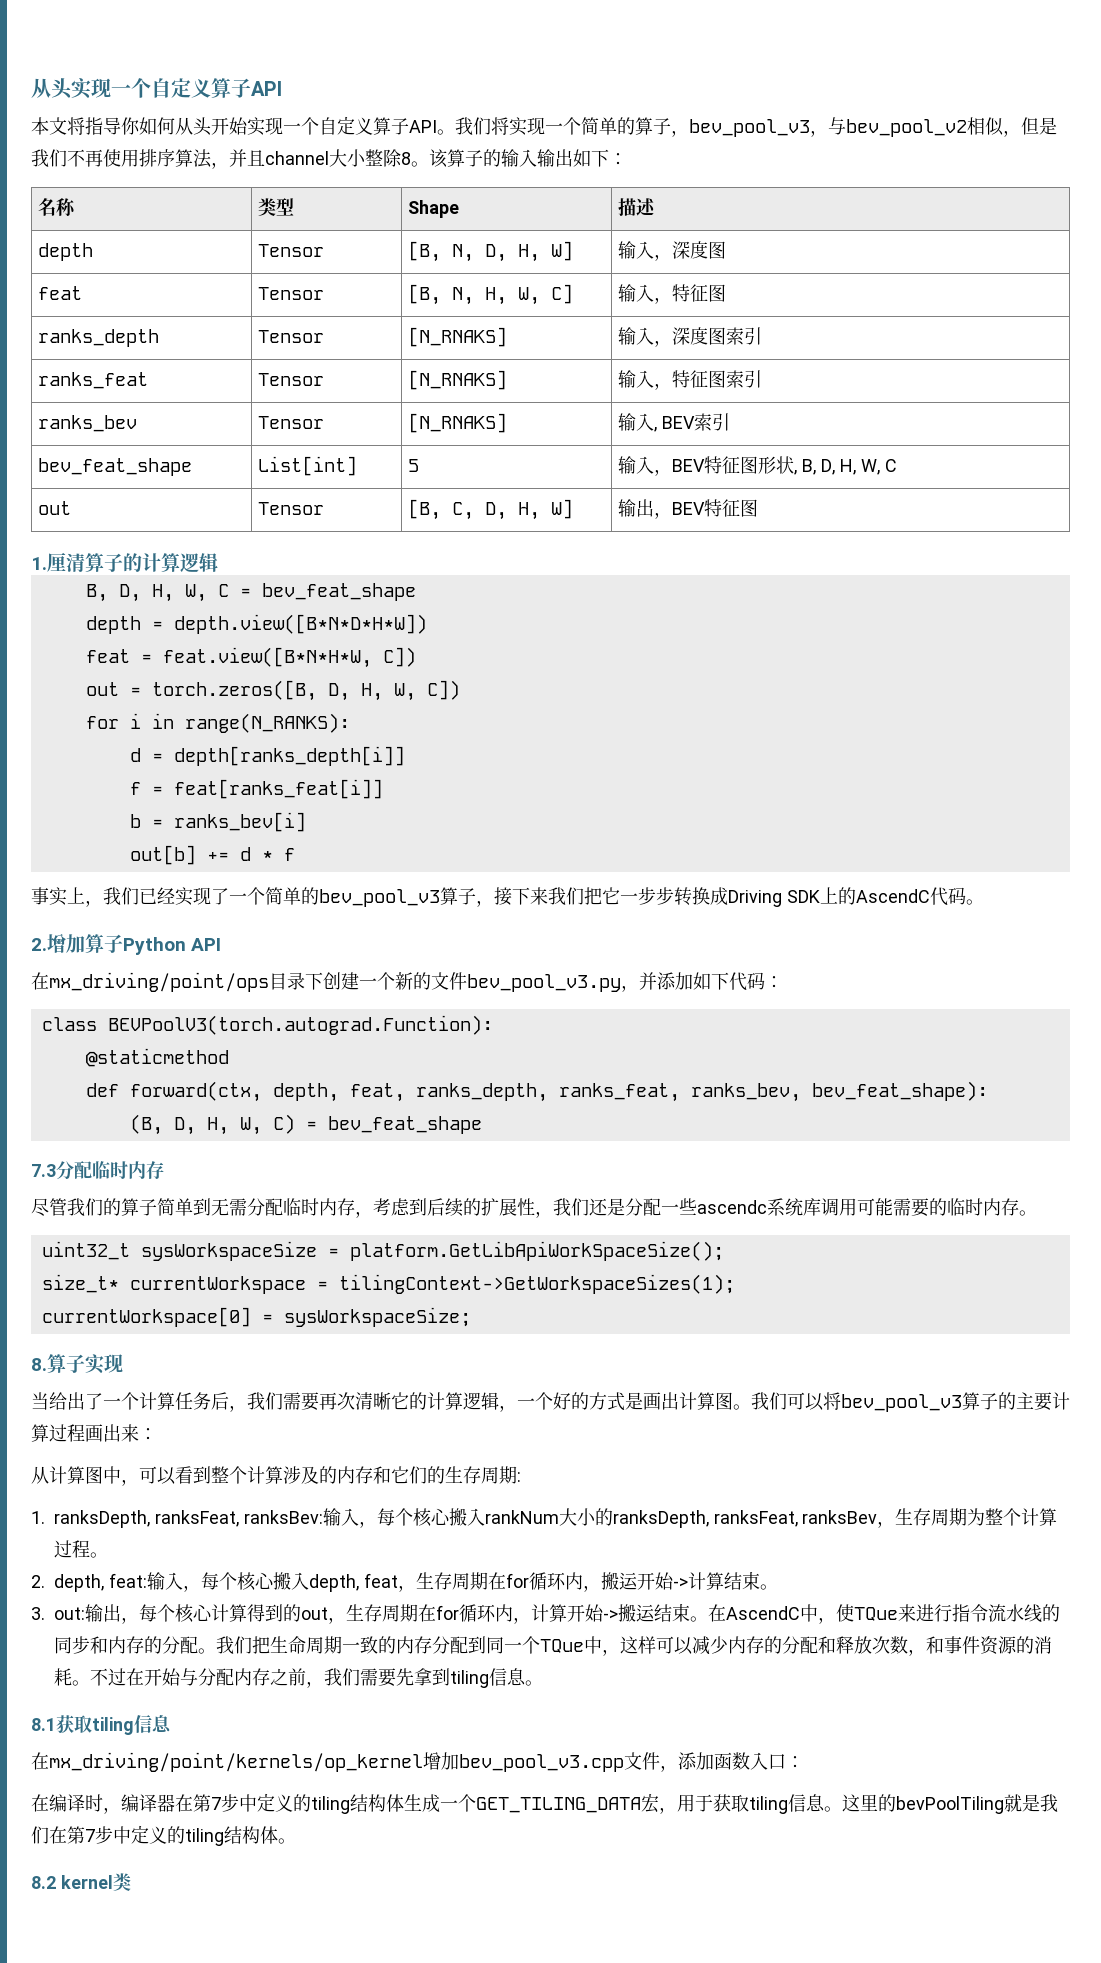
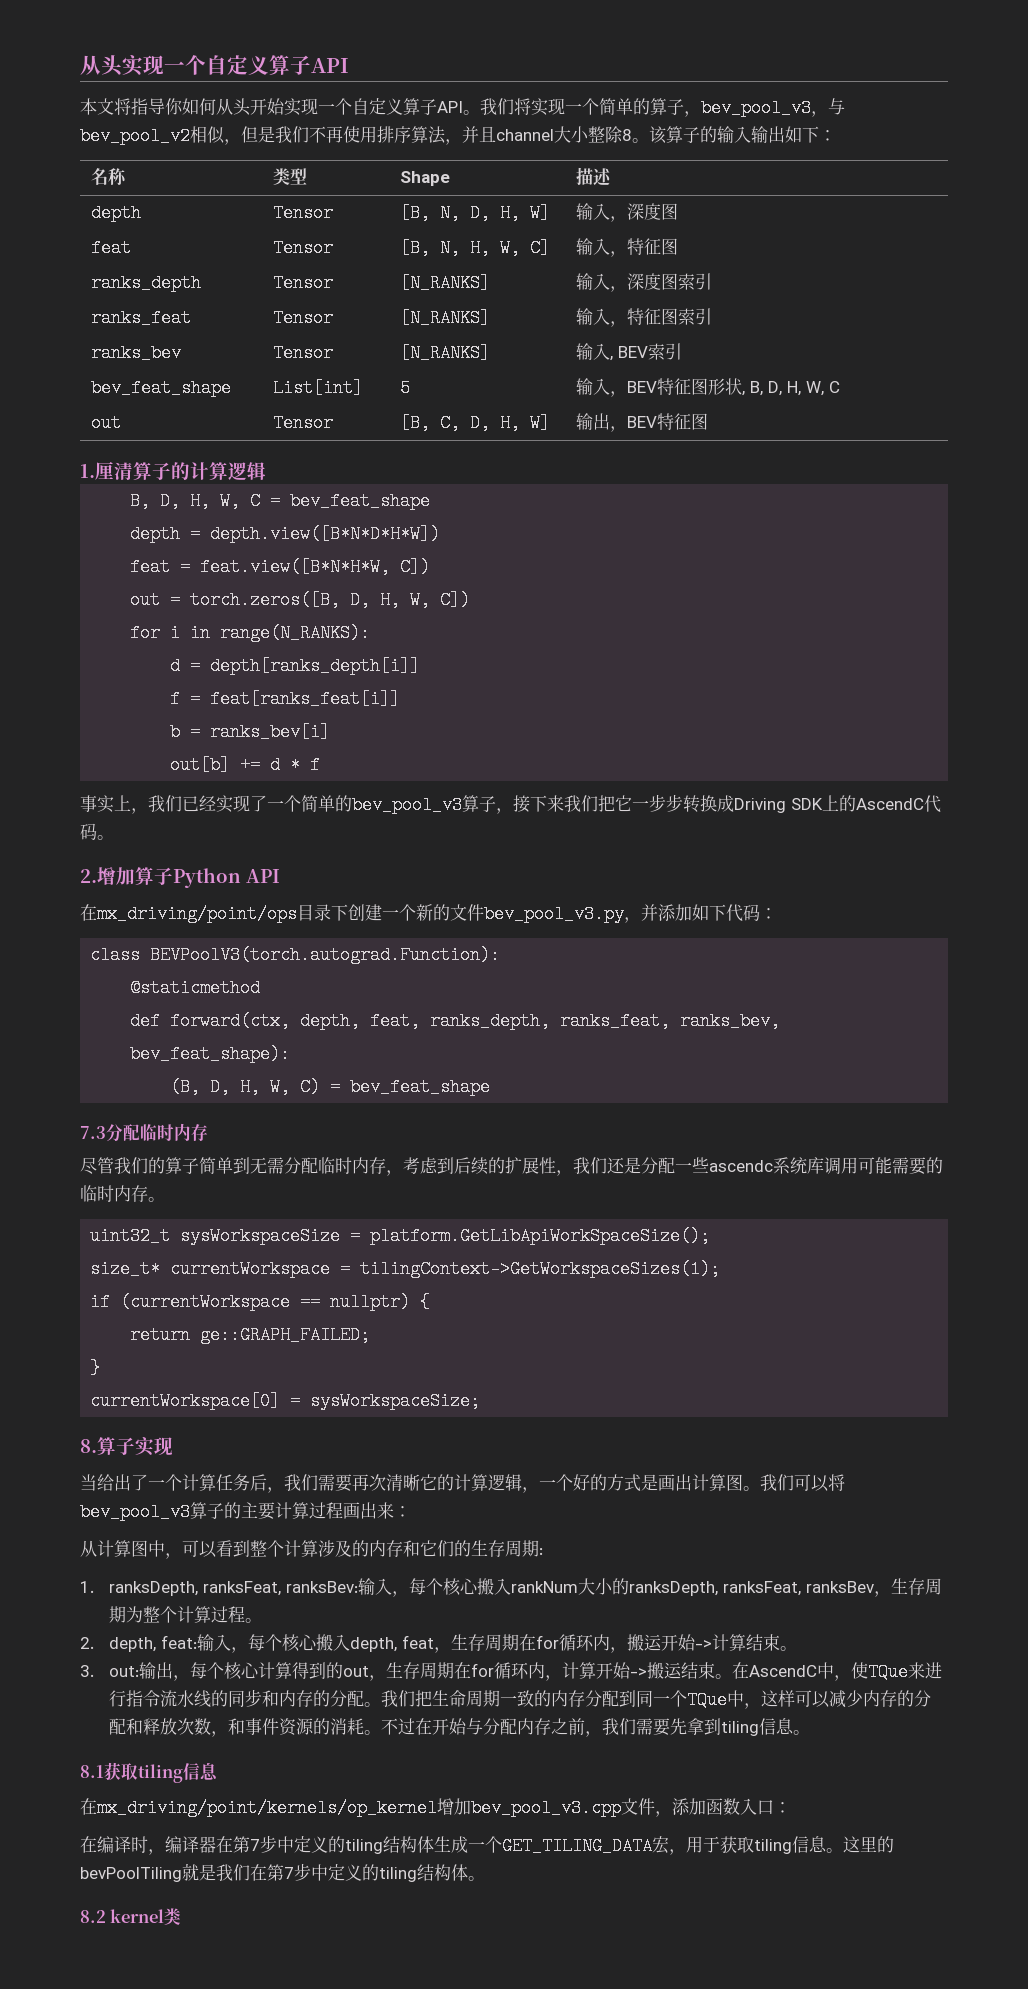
- ranks_depth | Tensor | [N_RNAKS] | 输入，深度图索引
+ ranks_depth | Tensor | [N_RANKS] | 输入，深度图索引
- ranks_feat | Tensor | [N_RNAKS] | 输入，特征图索引
+ ranks_feat | Tensor | [N_RANKS] | 输入，特征图索引
- ranks_bev | Tensor | [N_RNAKS] | 输入, BEV索引
+ ranks_bev | Tensor | [N_RANKS] | 输入, BEV索引
+ if (currentWorkspace == nullptr) {
+ return ge::GRAPH_FAILED;
+ }

